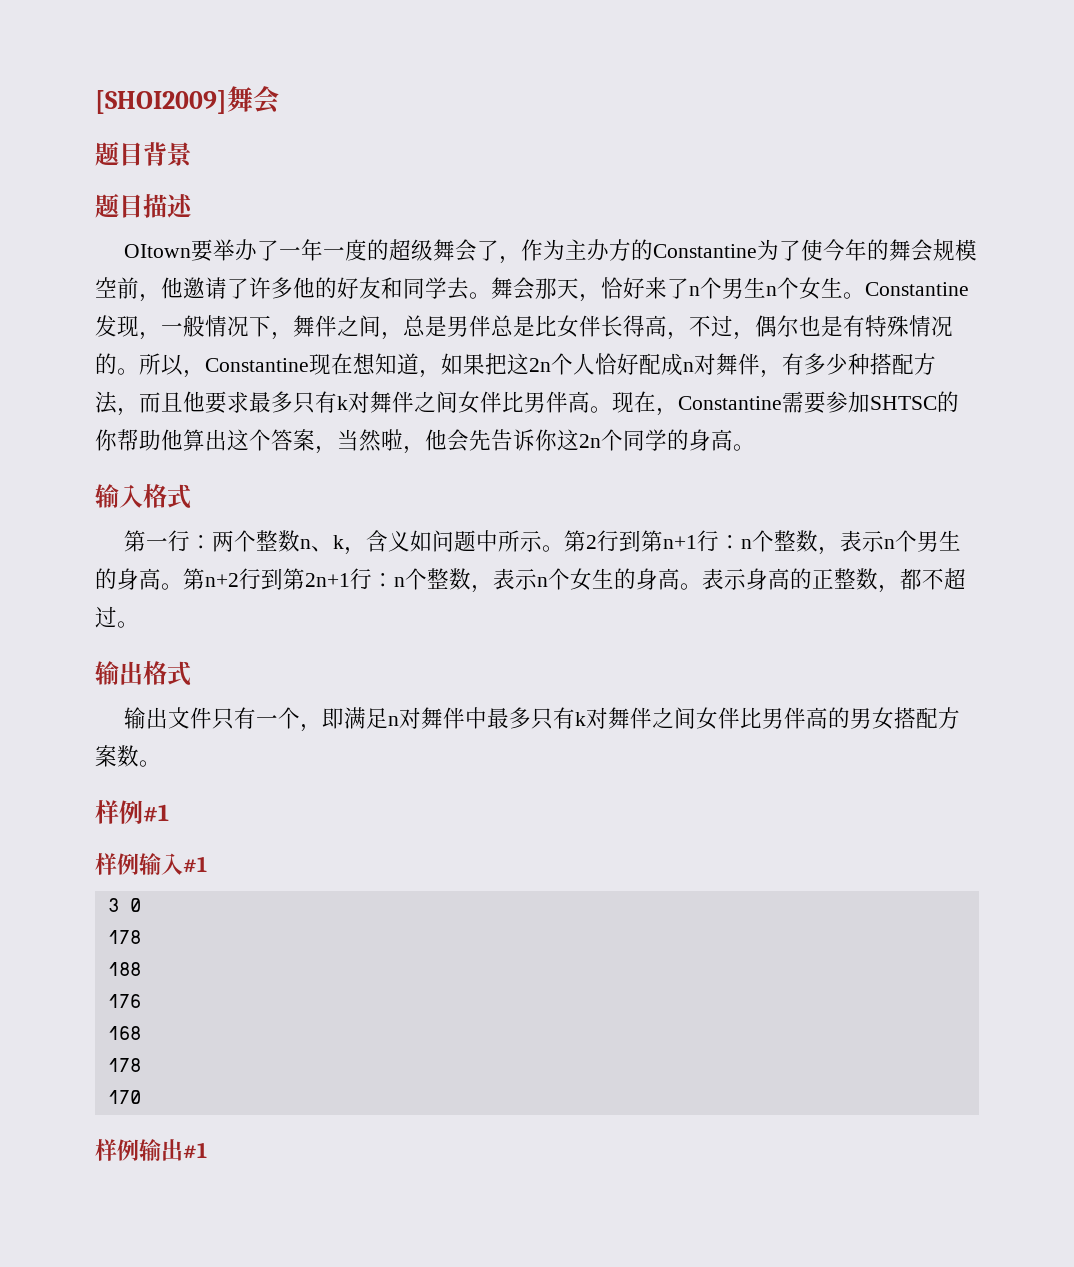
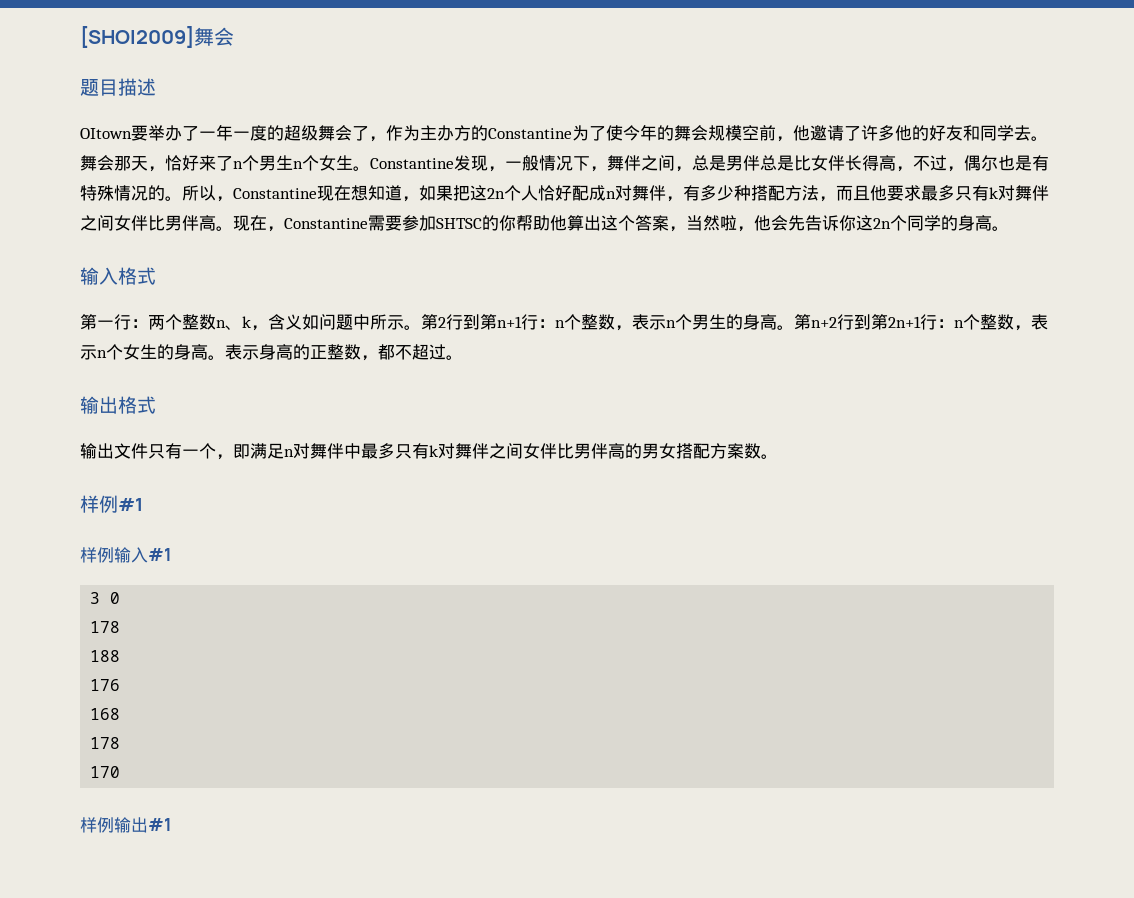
- 题目背景

